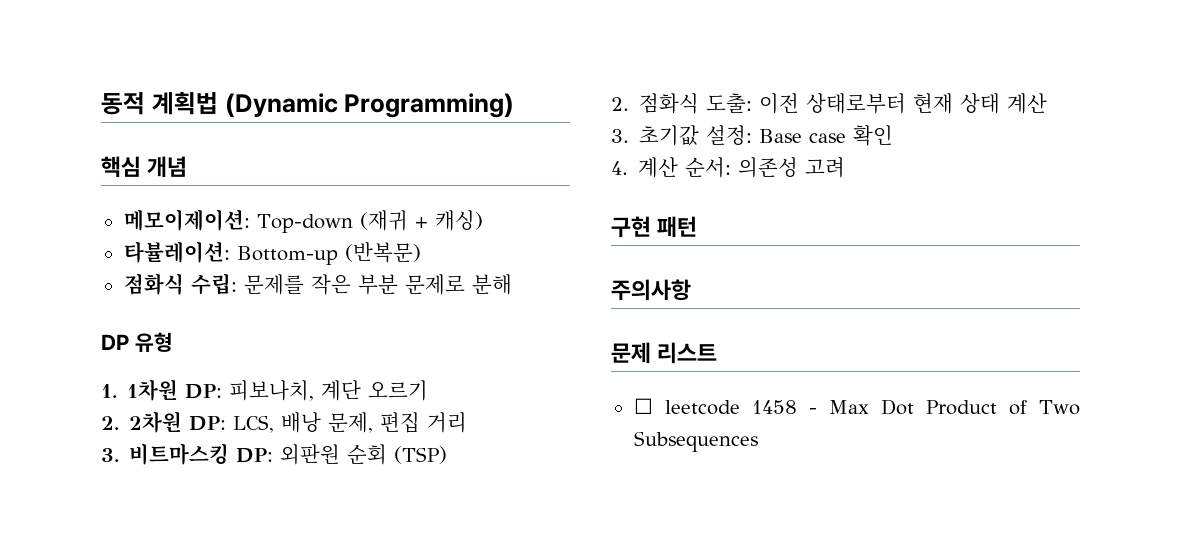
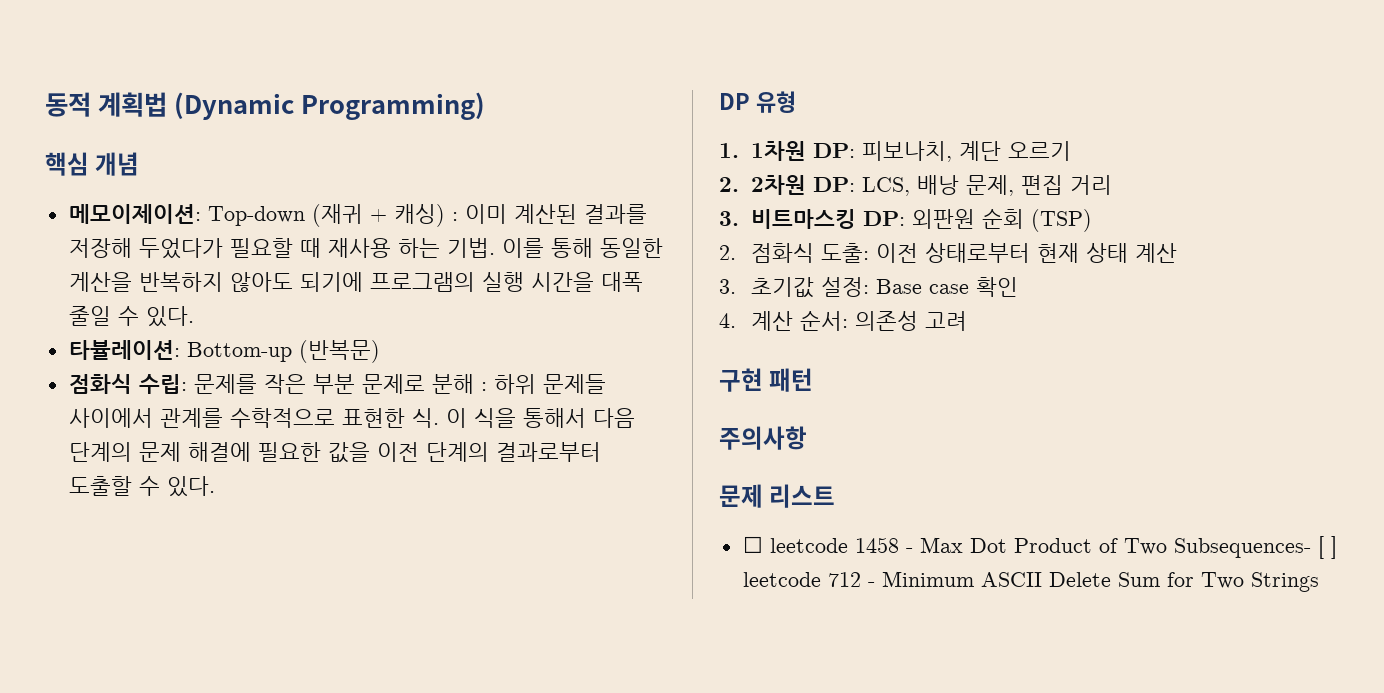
- 메모이제이션: Top-down (재귀 + 캐싱)
+ 메모이제이션: Top-down (재귀 + 캐싱) : 이미 계산된 결과를 저장해 두었다가 필요할 때 재사용 하는 기법. 이를 통해 동일한 게산을 반복하지 않아도 되기에 프로그램의 실행 시간을 대폭 줄일 수 있다.
- 점화식 수립: 문제를 작은 부분 문제로 분해
+ 점화식 수립: 문제를 작은 부분 문제로 분해 : 하위 문제들 사이에서 관계를 수학적으로 표현한 식. 이 식을 통해서 다음 단계의 문제 해결에 필요한 값을 이전 단계의 결과로부터 도출할 수 있다.
- ☐ leetcode 1458 - Max Dot Product of Two Subsequences
+ ☐ leetcode 1458 - Max Dot Product of Two Subsequences- [ ] leetcode 712 - Minimum ASCII Delete Sum for Two Strings

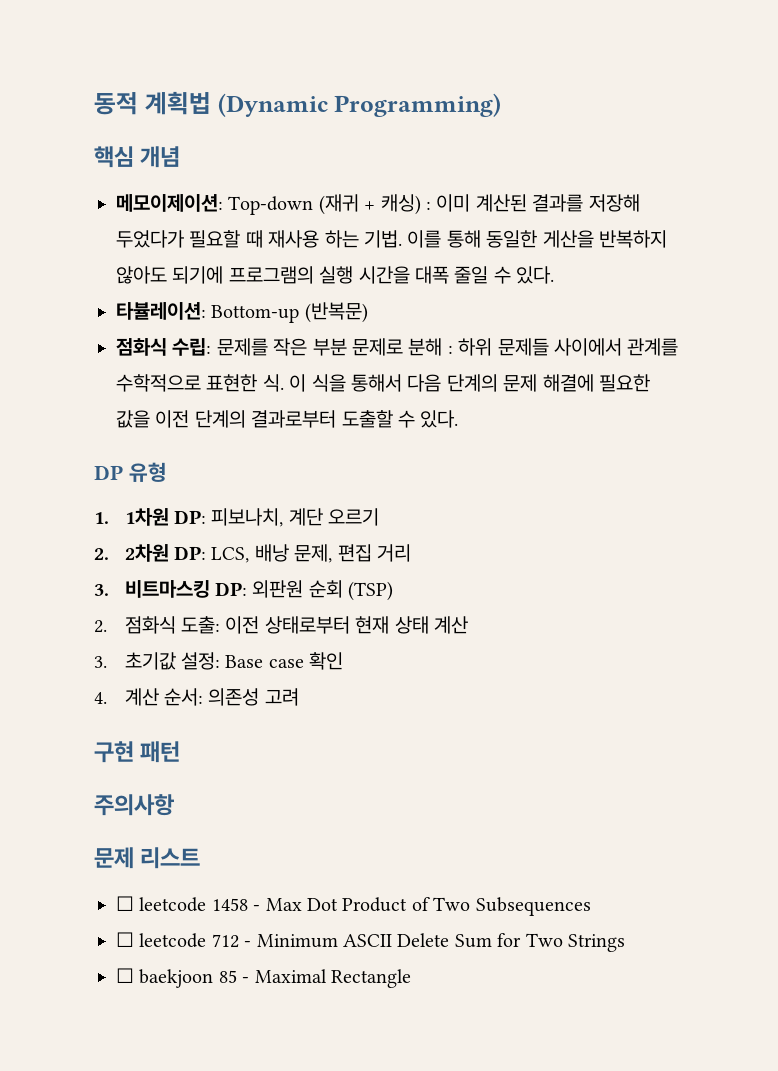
- ☐ leetcode 1458 - Max Dot Product of Two Subsequences- [ ] leetcode 712 - Minimum ASCII Delete Sum for Two Strings
+ ☐ leetcode 1458 - Max Dot Product of Two Subsequences
+ ☐ leetcode 712 - Minimum ASCII Delete Sum for Two Strings
+ ☐ baekjoon 85 - Maximal Rectangle

